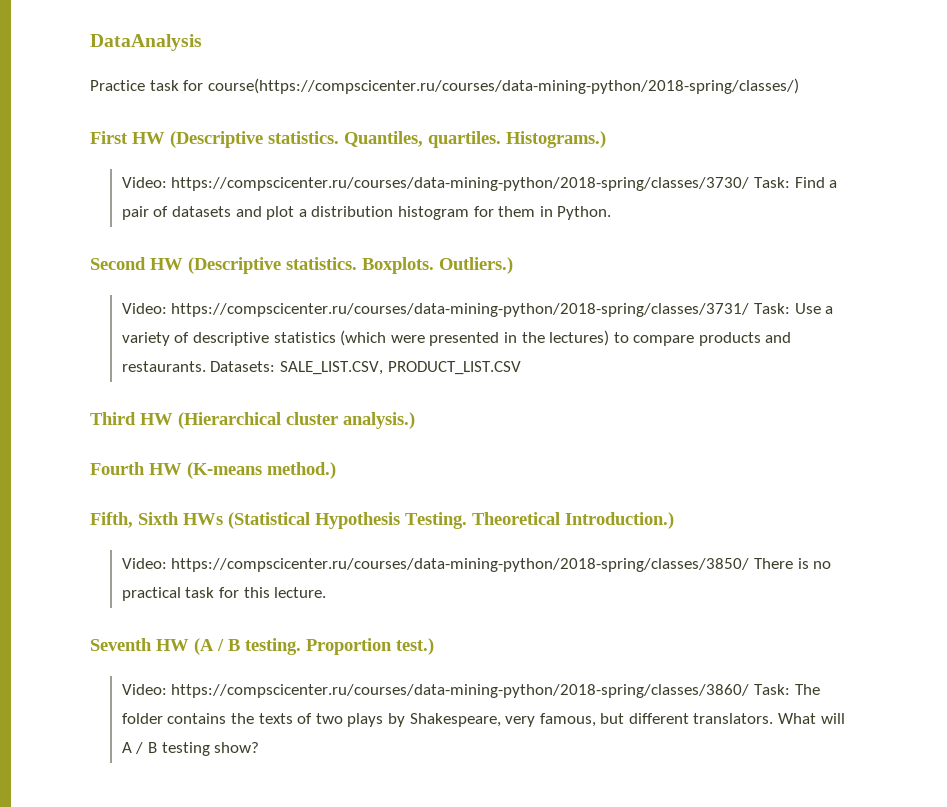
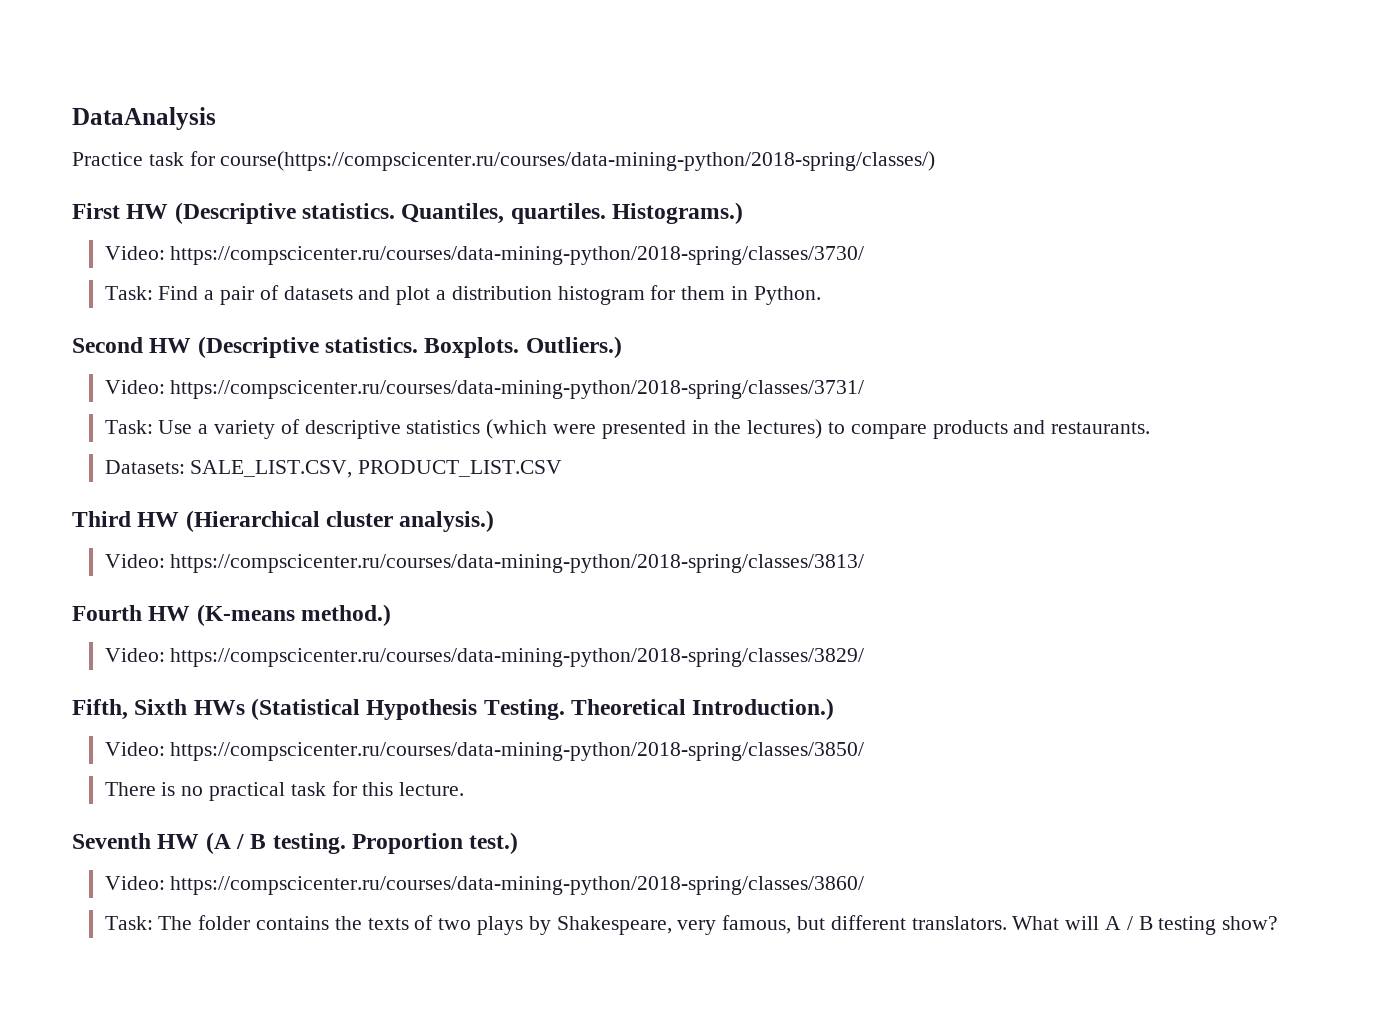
- Video: https://compscicenter.ru/courses/data-mining-python/2018-spring/classes/3730/ Task: Find a pair of datasets and plot a distribution histogram for them in Python.
+ Video: https://compscicenter.ru/courses/data-mining-python/2018-spring/classes/3730/
+ Task: Find a pair of datasets and plot a distribution histogram for them in Python.
- Video: https://compscicenter.ru/courses/data-mining-python/2018-spring/classes/3731/ Task: Use a variety of descriptive statistics (which were presented in the lectures) to compare products and restaurants. Datasets: SALE_LIST.CSV, PRODUCT_LIST.CSV
+ Video: https://compscicenter.ru/courses/data-mining-python/2018-spring/classes/3731/
+ Task: Use a variety of descriptive statistics (which were presented in the lectures) to compare products and restaurants.
+ Datasets: SALE_LIST.CSV, PRODUCT_LIST.CSV
+ Video: https://compscicenter.ru/courses/data-mining-python/2018-spring/classes/3813/
+ Video: https://compscicenter.ru/courses/data-mining-python/2018-spring/classes/3829/
- Video: https://compscicenter.ru/courses/data-mining-python/2018-spring/classes/3850/ There is no practical task for this lecture.
+ Video: https://compscicenter.ru/courses/data-mining-python/2018-spring/classes/3850/
+ There is no practical task for this lecture.
- Video: https://compscicenter.ru/courses/data-mining-python/2018-spring/classes/3860/ Task: The folder contains the texts of two plays by Shakespeare, very famous, but different translators.
+ Video: https://compscicenter.ru/courses/data-mining-python/2018-spring/classes/3860/
+ Task: The folder contains the texts of two plays by Shakespeare, very famous, but different translators.

